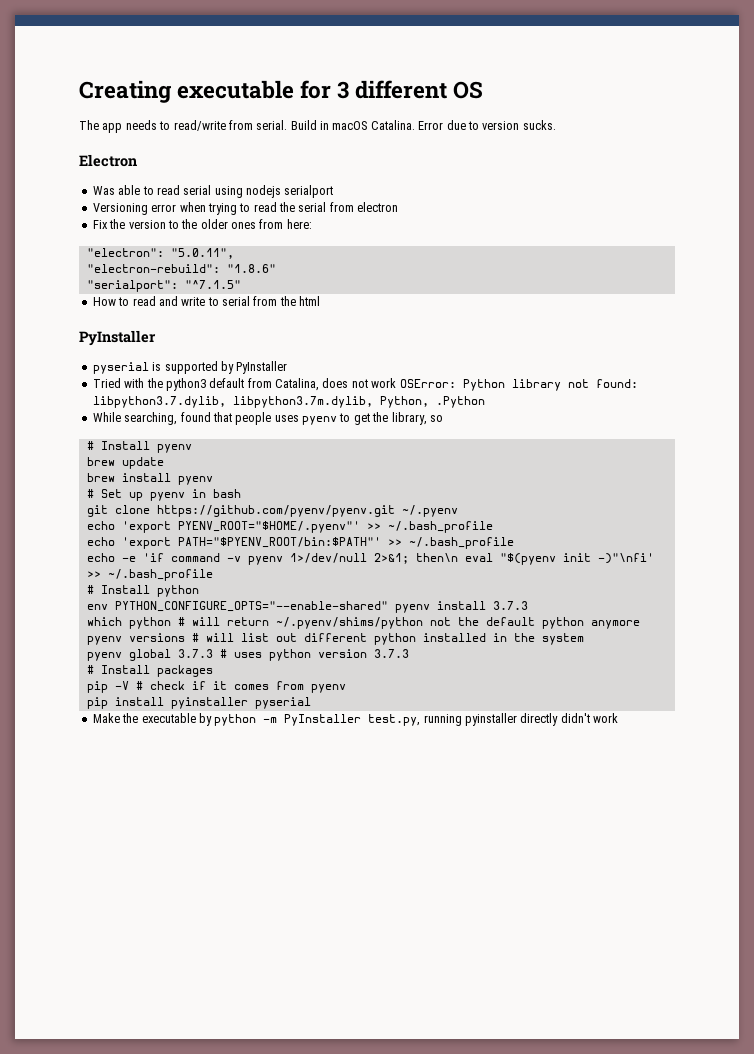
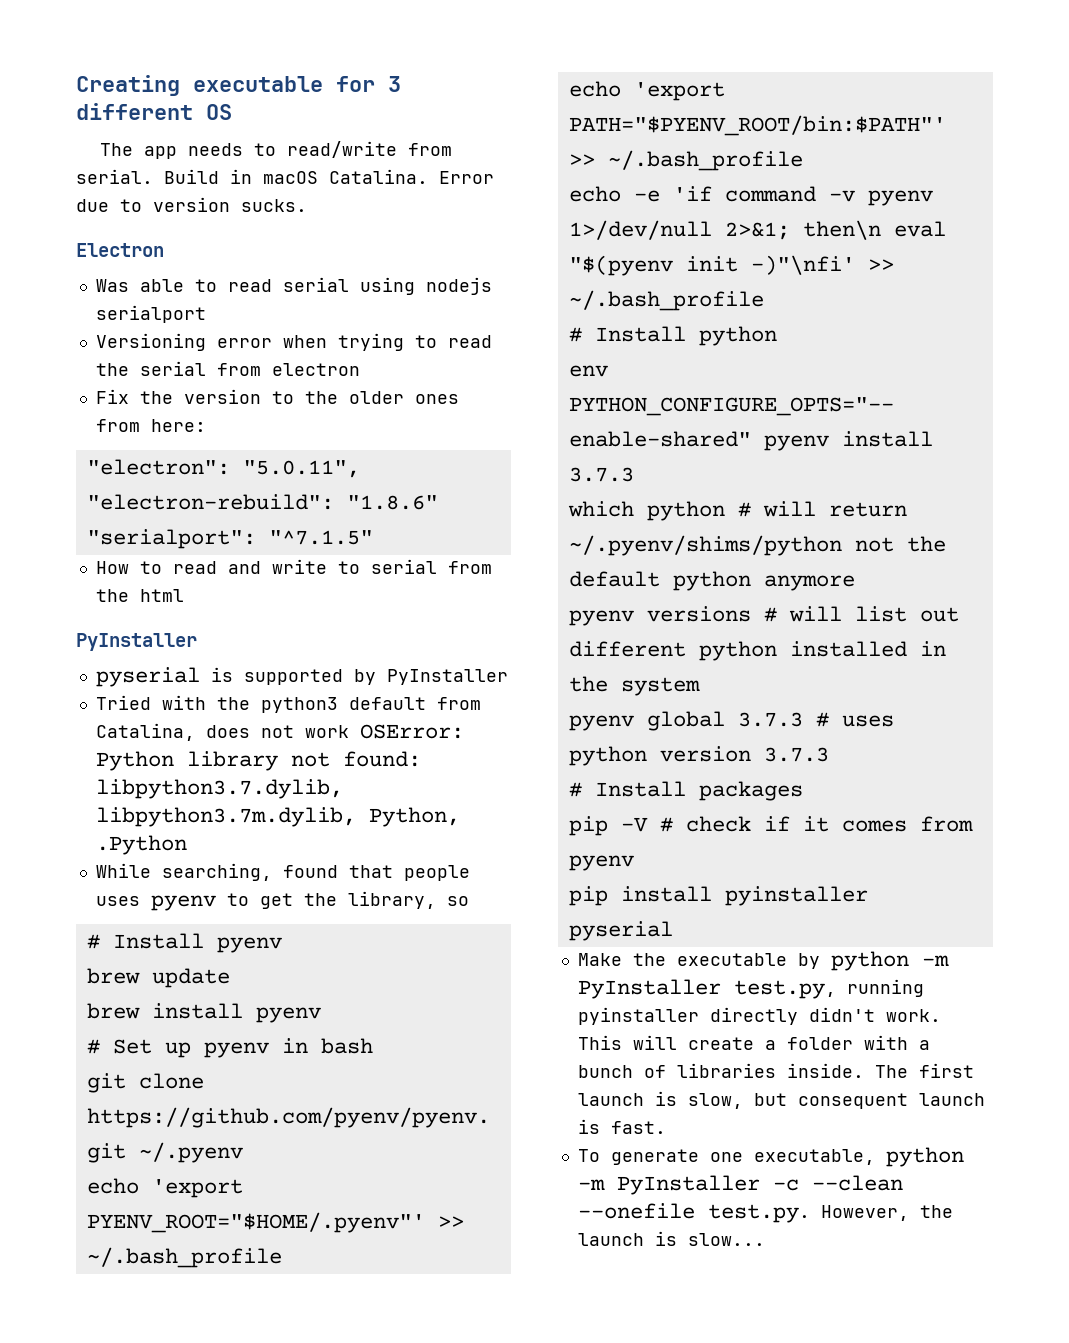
- Make the executable by python -m PyInstaller test.py, running pyinstaller directly didn't work
+ Make the executable by python -m PyInstaller test.py, running pyinstaller directly didn't work. This will create a folder with a bunch of libraries inside. The first launch is slow, but consequent launch is fast.
+ To generate one executable, python -m PyInstaller -c --clean --onefile test.py. However, the launch is slow...

